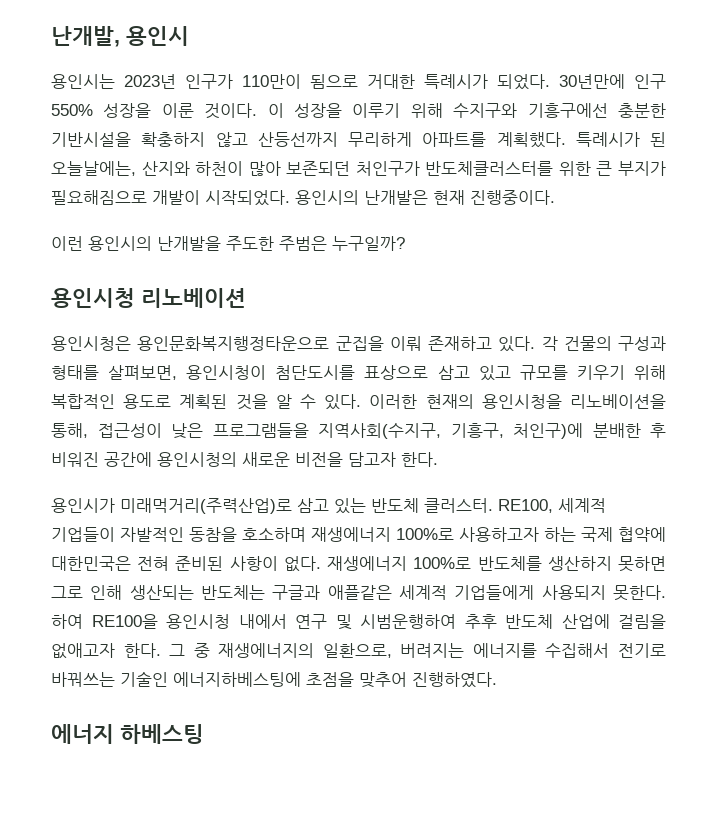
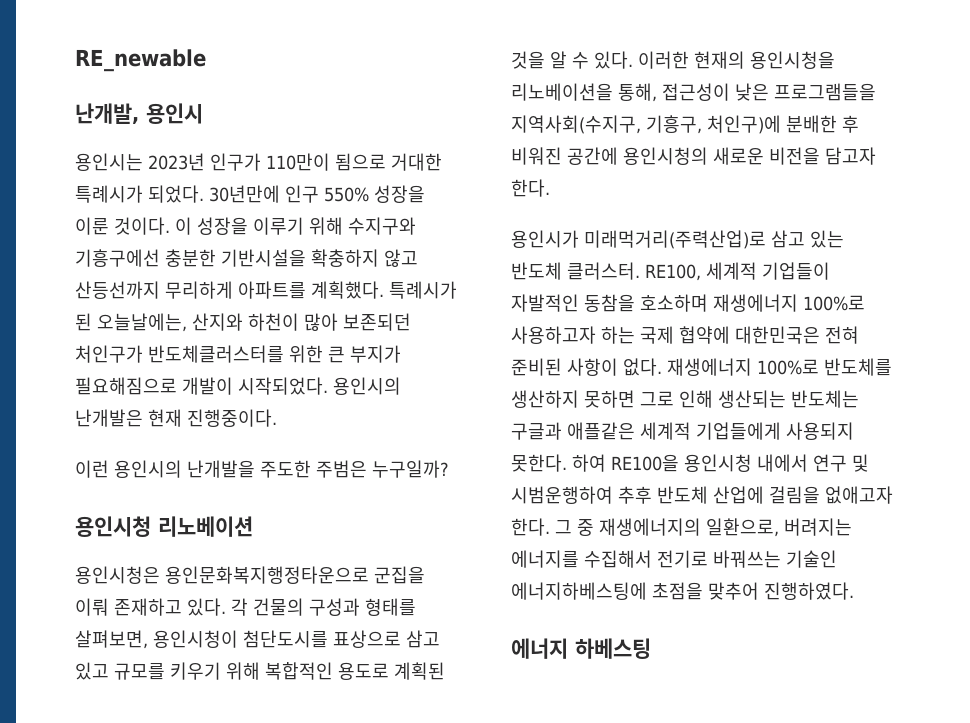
+ RE_newable

